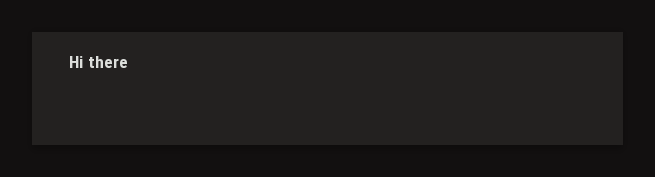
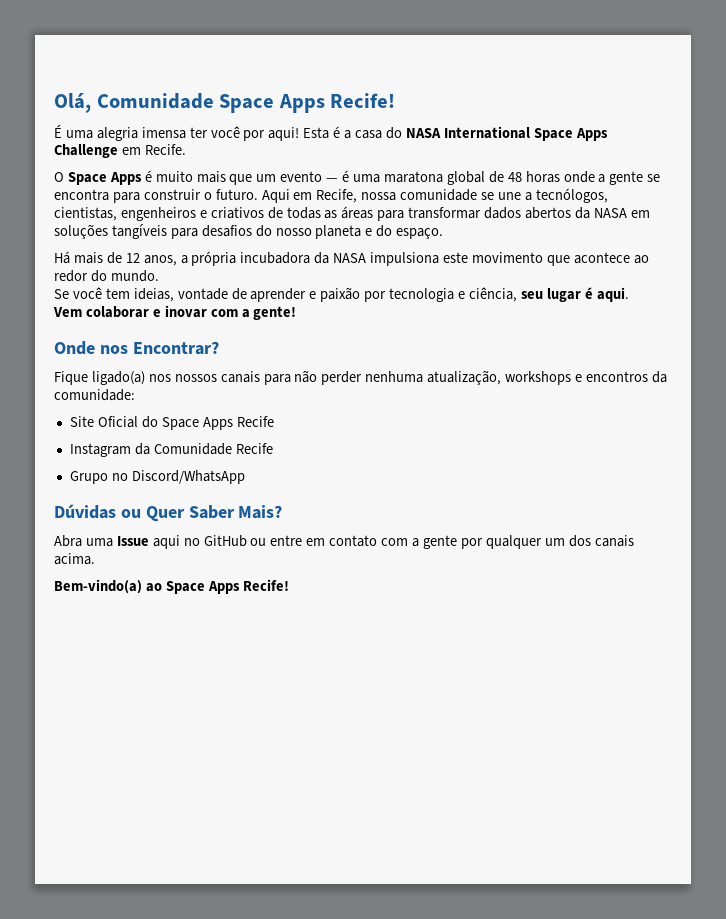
- Hi there
+ Olá, Comunidade Space Apps Recife!
+ É uma alegria imensa ter você por aqui! Esta é a casa do NASA International Space Apps Challenge em Recife.
+ O Space Apps é muito mais que um evento — é uma maratona global de 48 horas onde a gente se encontra para construir o futuro. Aqui em Recife, nossa comunidade se une a tecnólogos, cientistas, engenheiros e criativos de todas as áreas para transformar dados abertos da NASA em soluções tangíveis para desafios do nosso planeta e do espaço.
+ Há mais de 12 anos, a própria incubadora da NASA impulsiona este movimento que acontece ao redor do mundo.
+ Se você tem ideias, vontade de aprender e paixão por tecnologia e ciência, seu lugar é aqui.
+ Vem colaborar e inovar com a gente!
+ Onde nos Encontrar?
+ Fique ligado(a) nos nossos canais para não perder nenhuma atualização, workshops e encontros da comunidade:
+ Site Oficial do Space Apps Recife
+ Instagram da Comunidade Recife
+ Grupo no Discord/WhatsApp
+ Dúvidas ou Quer Saber Mais?
+ Abra uma Issue aqui no GitHub ou entre em contato com a gente por qualquer um dos canais acima.
+ Bem-vindo(a) ao Space Apps Recife!

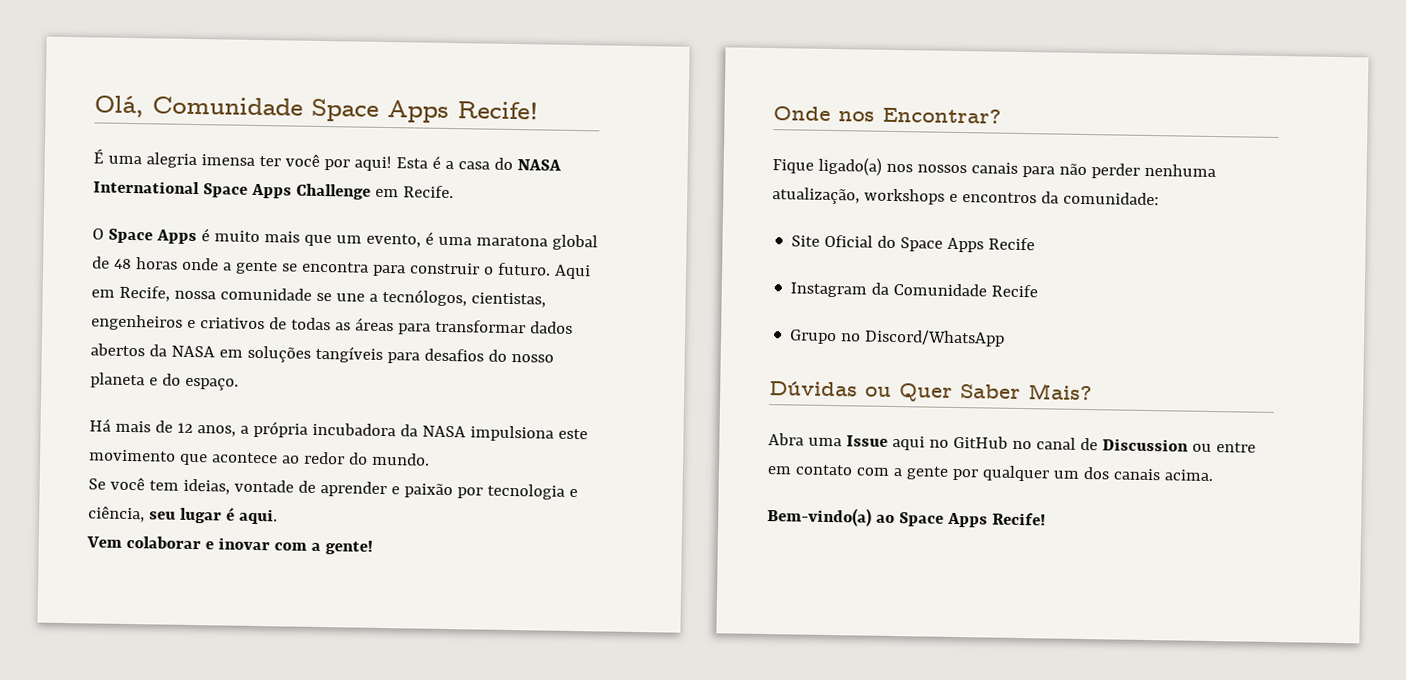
- O Space Apps é muito mais que um evento — é uma maratona global de 48 horas onde a gente se encontra para construir o futuro.
+ O Space Apps é muito mais que um evento, é uma maratona global de 48 horas onde a gente se encontra para construir o futuro.
- Abra uma Issue aqui no GitHub ou entre em contato com a gente por qualquer um dos canais acima.
+ Abra uma Issue aqui no GitHub no canal de Discussion ou entre em contato com a gente por qualquer um dos canais acima.

